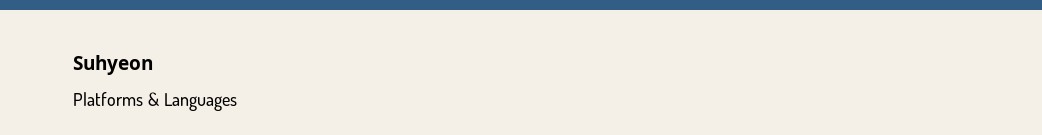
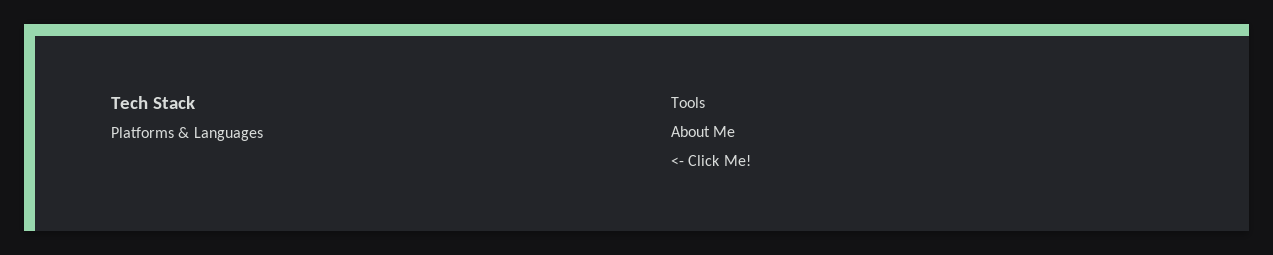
- Suhyeon
+ Tech Stack
+ Tools
+ About Me
+ <- Click Me!

